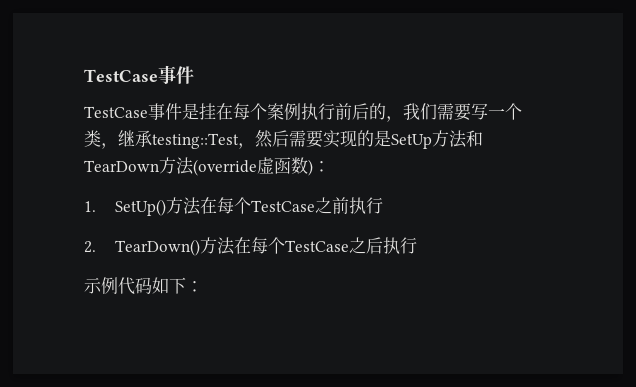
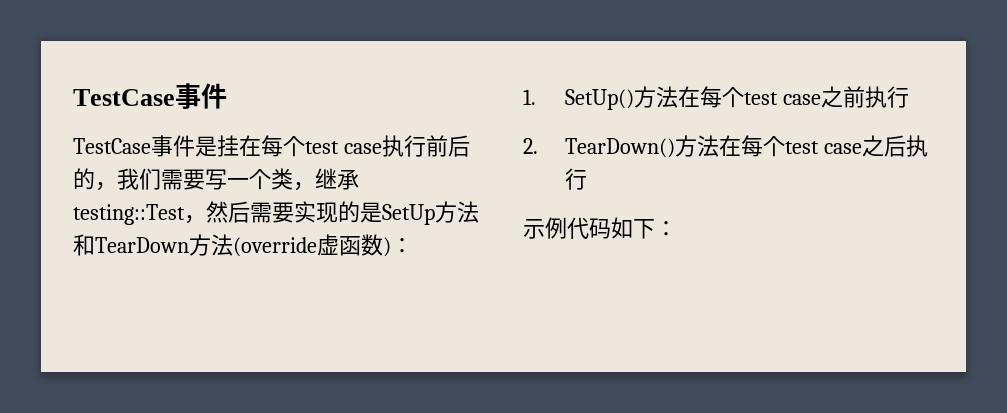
- TestCase事件是挂在每个案例执行前后的，我们需要写一个类，继承testing::Test，然后需要实现的是SetUp方法和TearDown方法(override虚函数)：
+ TestCase事件是挂在每个test case执行前后的，我们需要写一个类，继承testing::Test，然后需要实现的是SetUp方法和TearDown方法(override虚函数)：
- 1. SetUp()方法在每个TestCase之前执行
+ 1. SetUp()方法在每个test case之前执行
- 2. TearDown()方法在每个TestCase之后执行
+ 2. TearDown()方法在每个test case之后执行

